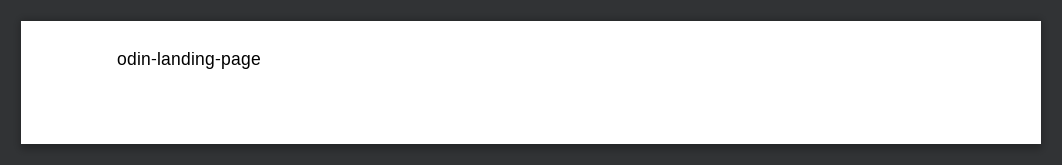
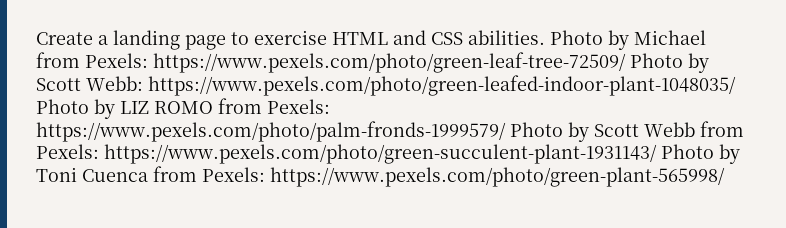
- odin-landing-page
+ Create a landing page to exercise HTML and CSS abilities. Photo by Michael from Pexels: https://www.pexels.com/photo/green-leaf-tree-72509/ Photo by Scott Webb: https://www.pexels.com/photo/green-leafed-indoor-plant-1048035/ Photo by LIZ ROMO from Pexels: https://www.pexels.com/photo/palm-fronds-1999579/ Photo by Scott Webb from Pexels: https://www.pexels.com/photo/green-succulent-plant-1931143/ Photo by Toni Cuenca from Pexels: https://www.pexels.com/photo/green-plant-565998/

